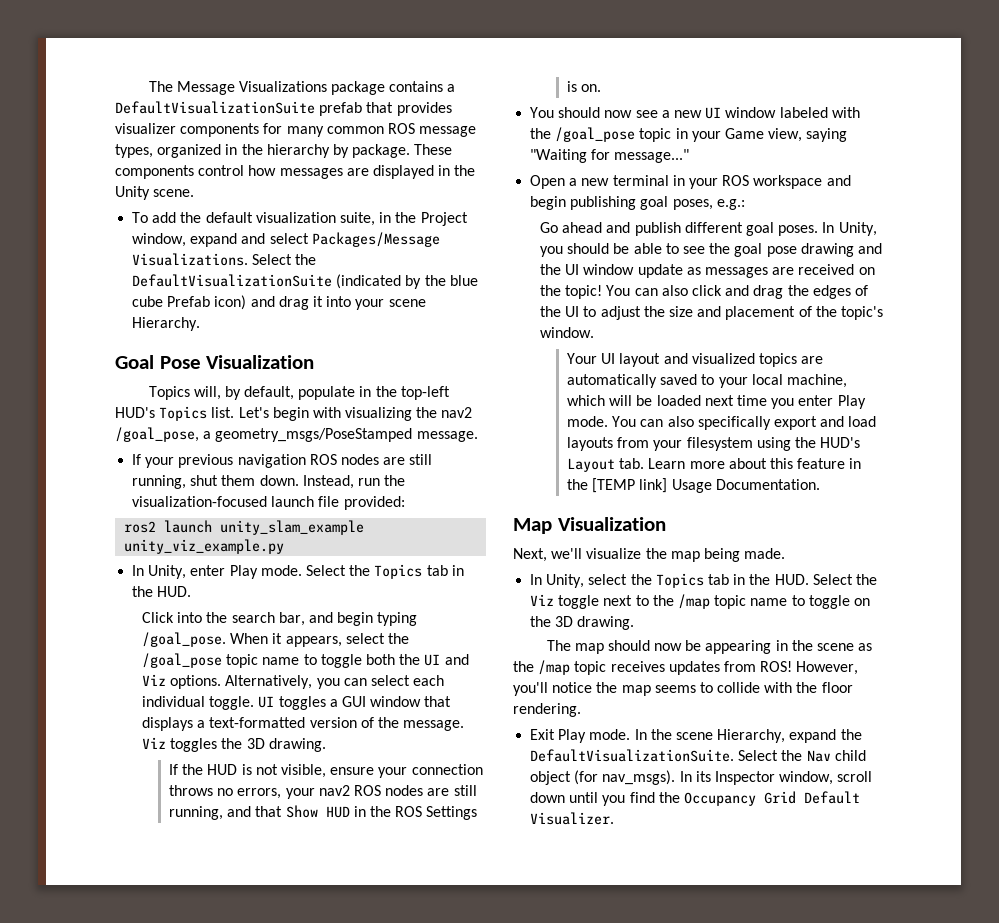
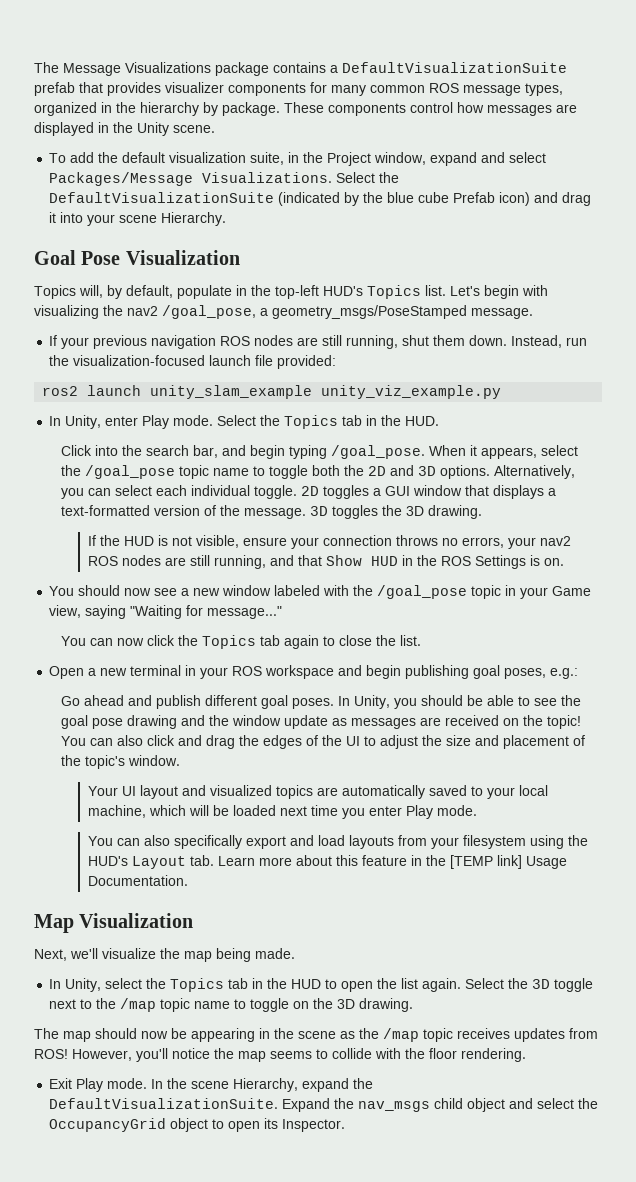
- When it appears, select the /goal_pose topic name to toggle both the UI and Viz options.
+ When it appears, select the /goal_pose topic name to toggle both the 2D and 3D options.
- UI toggles a GUI window that displays a text-formatted version of the message.
+ 2D toggles a GUI window that displays a text-formatted version of the message.
- Viz toggles the 3D drawing.
+ 3D toggles the 3D drawing.
- You should now see a new UI window labeled with the /goal_pose topic in your Game view, saying "Waiting for message..."
+ You should now see a new window labeled with the /goal_pose topic in your Game view, saying "Waiting for message..."
+ You can now click the Topics tab again to close the list.
- In Unity, you should be able to see the goal pose drawing and the UI window update as messages are received on the topic!
+ In Unity, you should be able to see the goal pose drawing and the window update as messages are received on the topic!
- Your UI layout and visualized topics are automatically saved to your local machine, which will be loaded next time you enter Play mode. You can also specifically export and load layouts from your filesystem using the HUD's Layout tab. Learn more about this feature in the [TEMP link] Usage Documentation.
+ Your UI layout and visualized topics are automatically saved to your local machine, which will be loaded next time you enter Play mode.
+ You can also specifically export and load layouts from your filesystem using the HUD's Layout tab. Learn more about this feature in the [TEMP link] Usage Documentation.
- In Unity, select the Topics tab in the HUD. Select the Viz toggle next to the /map topic name to toggle on the 3D drawing.
+ In Unity, select the Topics tab in the HUD to open the list again. Select the 3D toggle next to the /map topic name to toggle on the 3D drawing.
- Select the Nav child object (for nav_msgs). In its Inspector window, scroll down until you find the Occupancy Grid Default Visualizer.
+ Expand the nav_msgs child object and select the OccupancyGrid object to open its Inspector.

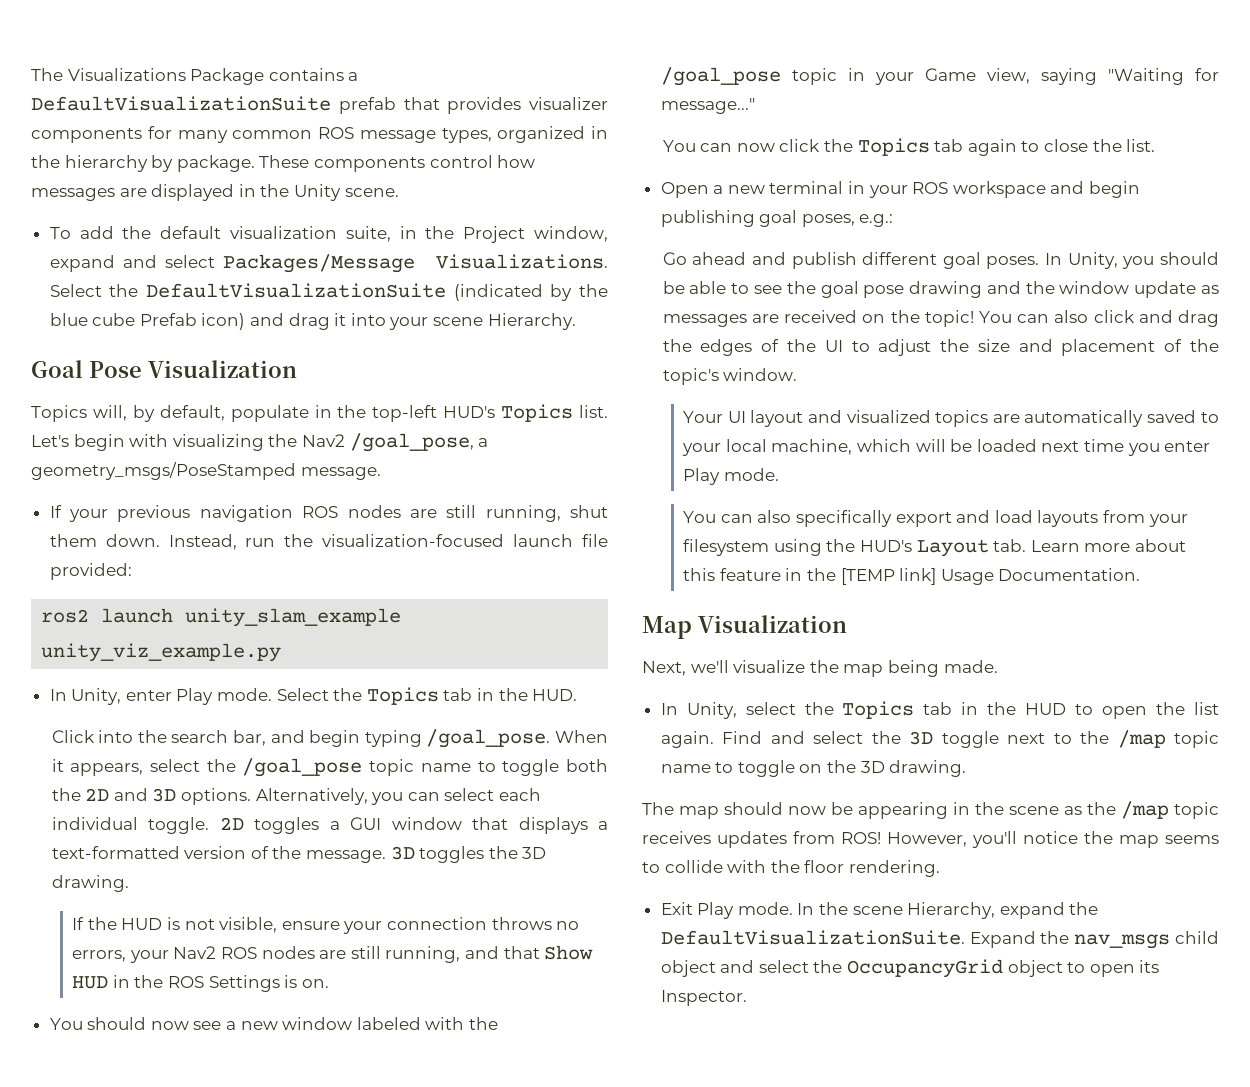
- The Message Visualizations package contains a DefaultVisualizationSuite prefab that provides visualizer components for many common ROS message types, organized in the hierarchy by package.
+ The Visualizations Package contains a DefaultVisualizationSuite prefab that provides visualizer components for many common ROS message types, organized in the hierarchy by package.
- Let's begin with visualizing the nav2 /goal_pose, a geometry_msgs/PoseStamped message.
+ Let's begin with visualizing the Nav2 /goal_pose, a geometry_msgs/PoseStamped message.
- If the HUD is not visible, ensure your connection throws no errors, your nav2 ROS nodes are still running, and that Show HUD in the ROS Settings is on.
+ If the HUD is not visible, ensure your connection throws no errors, your Nav2 ROS nodes are still running, and that Show HUD in the ROS Settings is on.
- Select the 3D toggle next to the /map topic name to toggle on the 3D drawing.
+ Find and select the 3D toggle next to the /map topic name to toggle on the 3D drawing.

